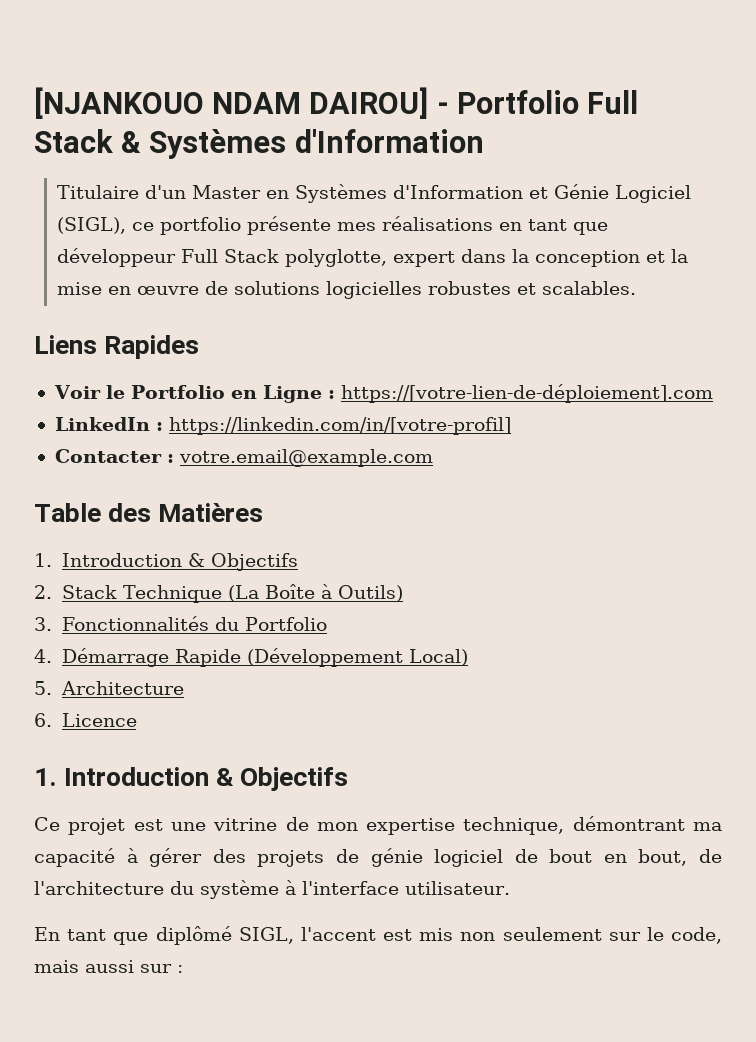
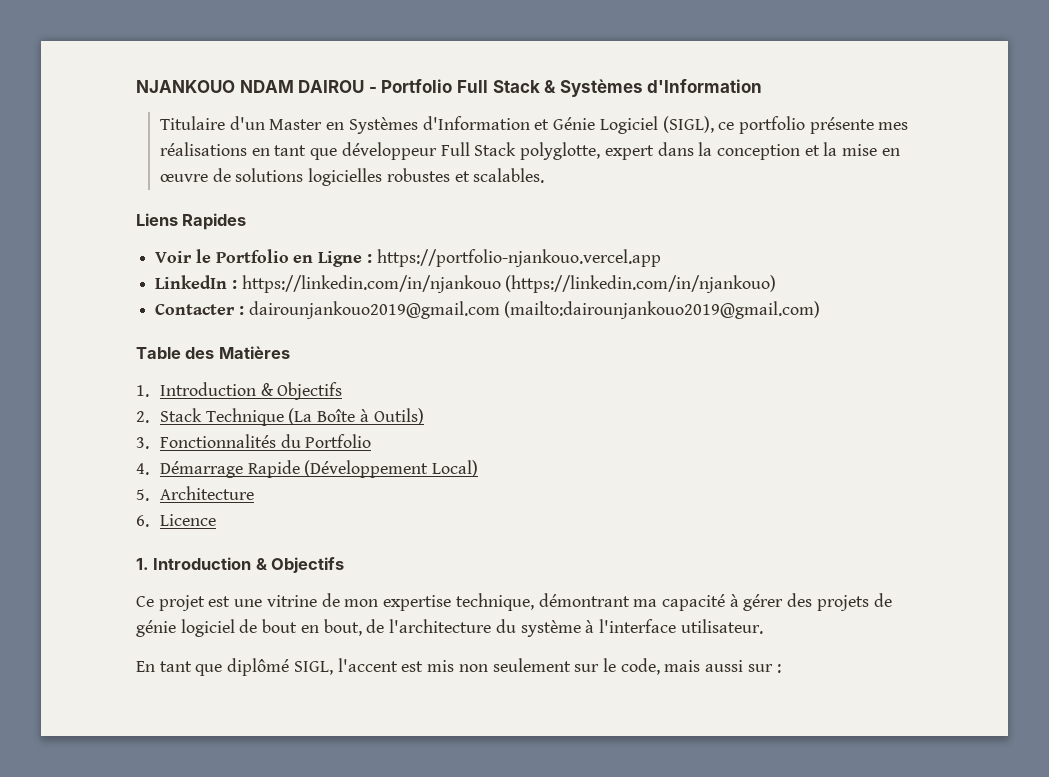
- [NJANKOUO NDAM DAIROU] - Portfolio Full Stack & Systèmes d'Information
+ NJANKOUO NDAM DAIROU - Portfolio Full Stack & Systèmes d'Information
- Voir le Portfolio en Ligne : https://[votre-lien-de-déploiement].com
+ Voir le Portfolio en Ligne : https://portfolio-njankouo.vercel.app
- LinkedIn : https://linkedin.com/in/[votre-profil]
+ LinkedIn : https://linkedin.com/in/njankouo (https://linkedin.com/in/njankouo)
- Contacter : votre.email@example.com
+ Contacter : dairounjankouo2019@gmail.com (mailto:dairounjankouo2019@gmail.com)

